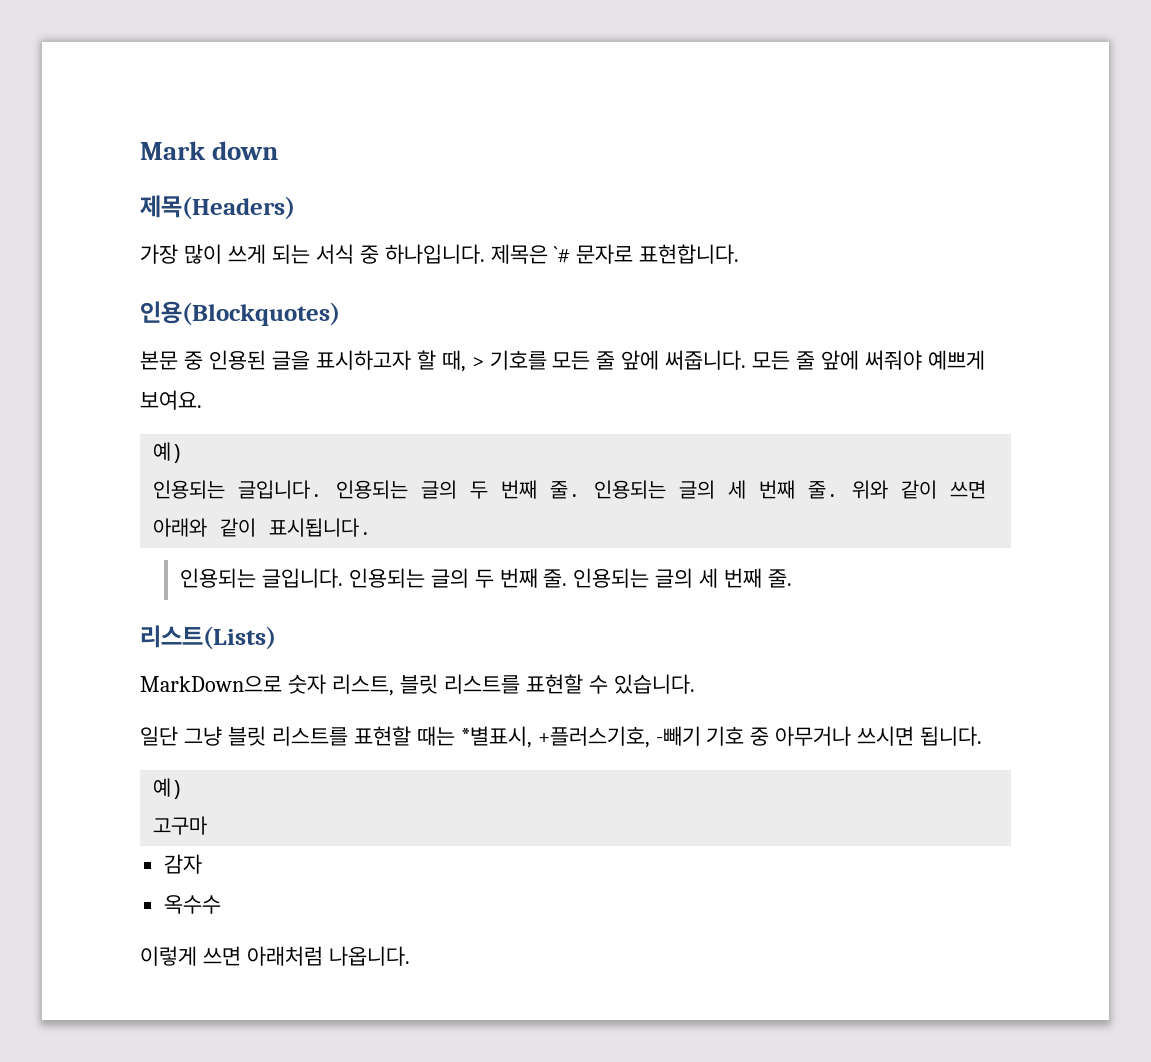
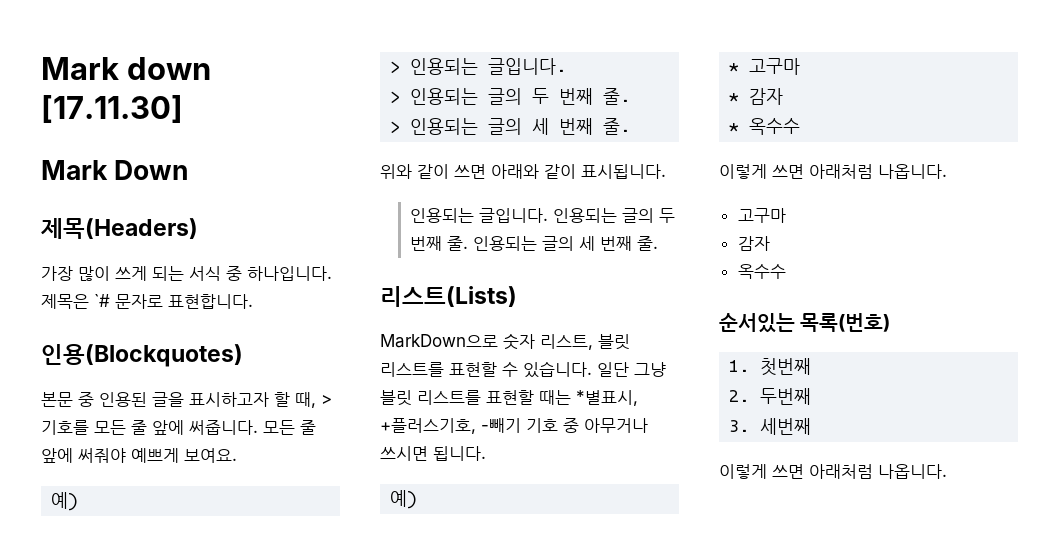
- Mark down
+ Mark down [17.11.30]
+ Mark Down
- 인용되는 글입니다. 인용되는 글의 두 번째 줄. 인용되는 글의 세 번째 줄. 위와 같이 쓰면 아래와 같이 표시됩니다.
+ > 인용되는 글입니다.
+ > 인용되는 글의 두 번째 줄.
+ > 인용되는 글의 세 번째 줄.
+ 위와 같이 쓰면 아래와 같이 표시됩니다.
- MarkDown으로 숫자 리스트, 블릿 리스트를 표현할 수 있습니다.
- 일단 그냥 블릿 리스트를 표현할 때는 *별표시, +플러스기호, -빼기 기호 중 아무거나 쓰시면 됩니다.
+ MarkDown으로 숫자 리스트, 블릿 리스트를 표현할 수 있습니다. 일단 그냥 블릿 리스트를 표현할 때는 *별표시, +플러스기호, -빼기 기호 중 아무거나 쓰시면 됩니다.
+ * 고구마
+ * 감자
+ * 옥수수
+ 이렇게 쓰면 아래처럼 나옵니다.
  고구마
  감자
  옥수수
+ 순서있는 목록(번호)
+ 1. 첫번째
+ 2. 두번째
+ 3. 세번째

